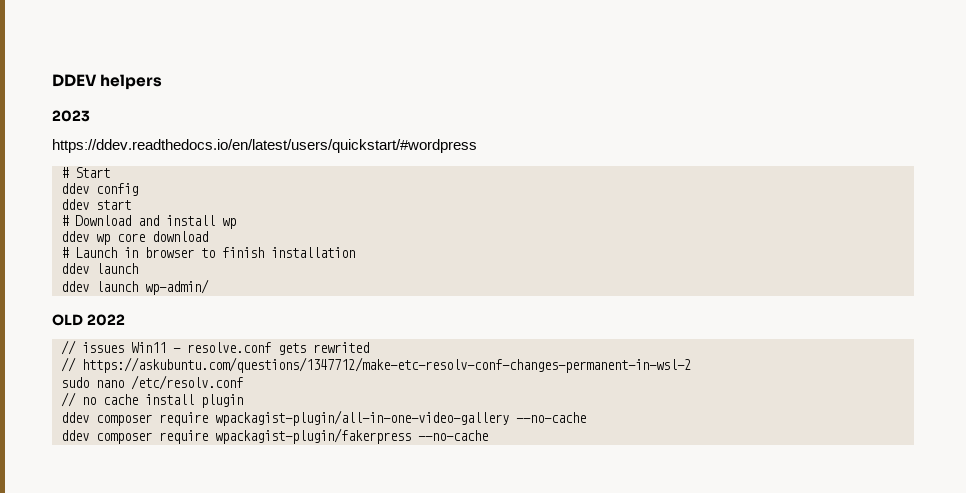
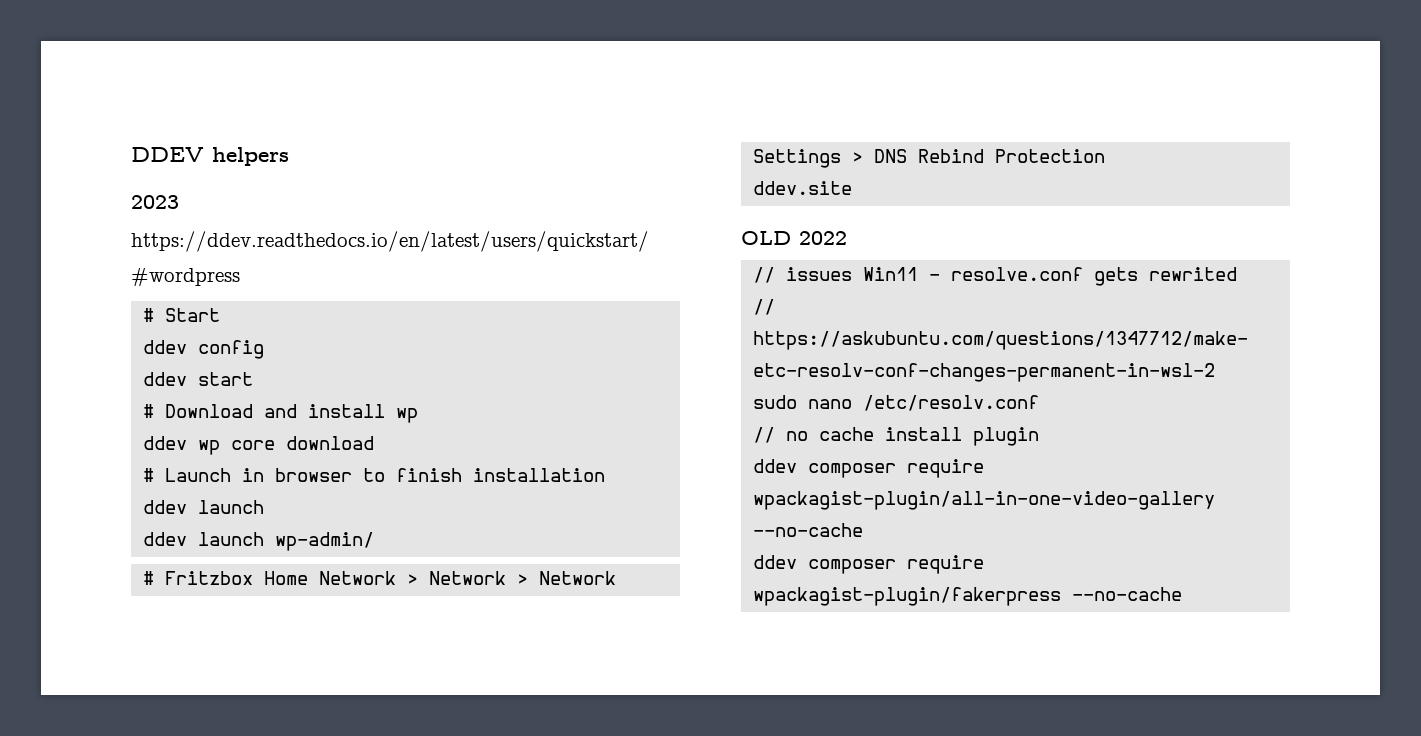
+ # Fritzbox Home Network > Network > Network Settings > DNS Rebind Protection
+ ddev.site

